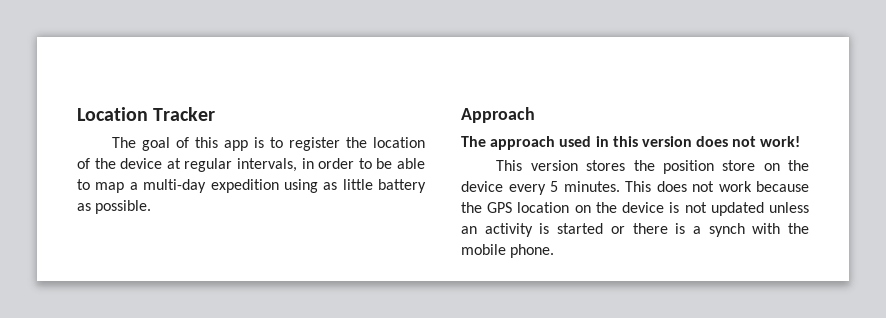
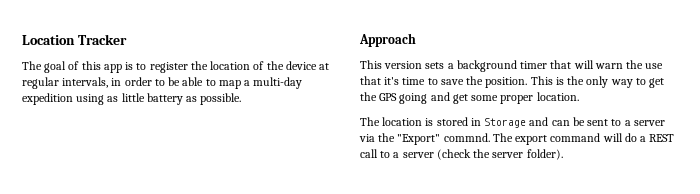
- The approach used in this version does not work!
- This version stores the position store on the device every 5 minutes. This does not work because the GPS location on the device is not updated unless an activity is started or there is a synch with the mobile phone.
+ This version sets a background timer that will warn the use that it's time to save the position. This is the only way to get the GPS going and get some proper location.
+ The location is stored in Storage and can be sent to a server via the "Export" commnd. The export command will do a REST call to a server (check the server folder).

